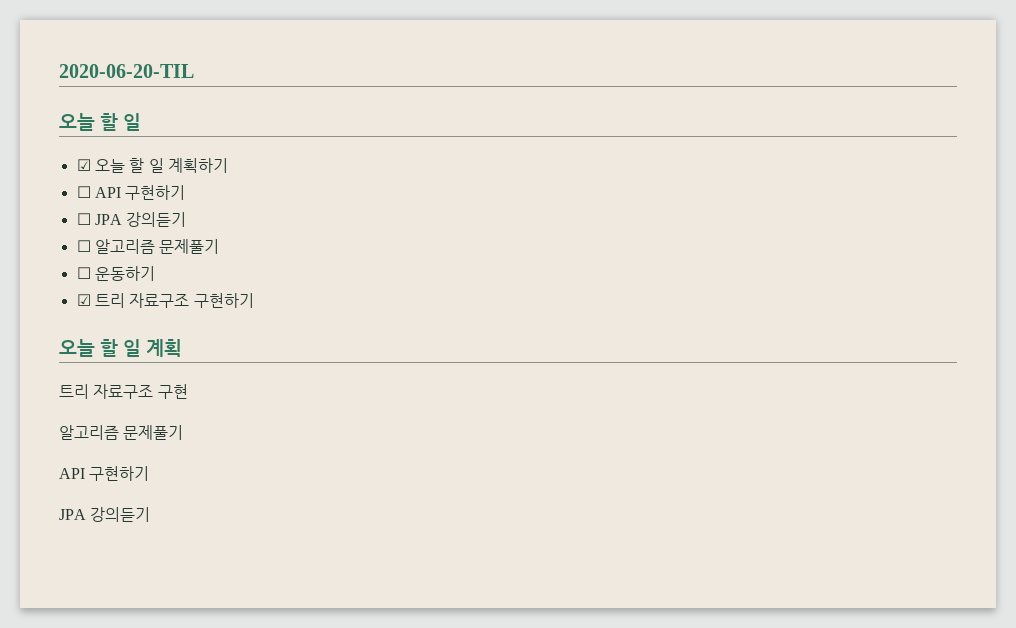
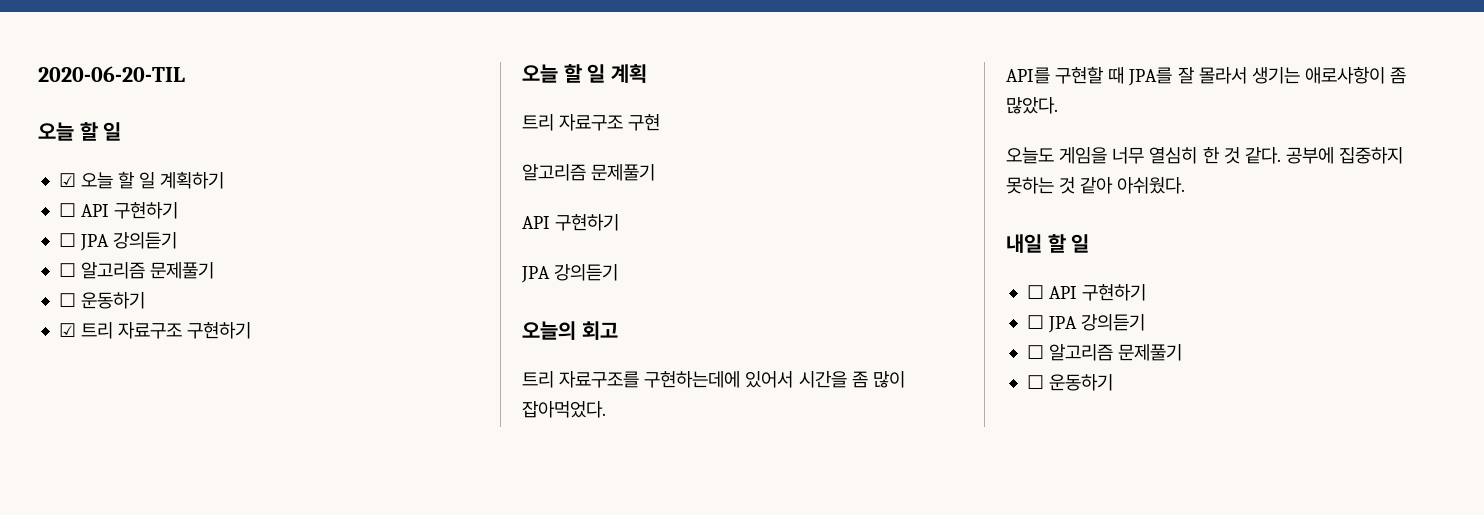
+ 오늘의 회고
+ 트리 자료구조를 구현하는데에 있어서 시간을 좀 많이 잡아먹었다.
+ API를 구현할 때 JPA를 잘 몰라서 생기는 애로사항이 좀 많았다.
+ 오늘도 게임을 너무 열심히 한 것 같다. 공부에 집중하지 못하는 것 같아 아쉬웠다.
+ 내일 할 일
+ ☐ API 구현하기
+ ☐ JPA 강의듣기
+ ☐ 알고리즘 문제풀기
+ ☐ 운동하기

